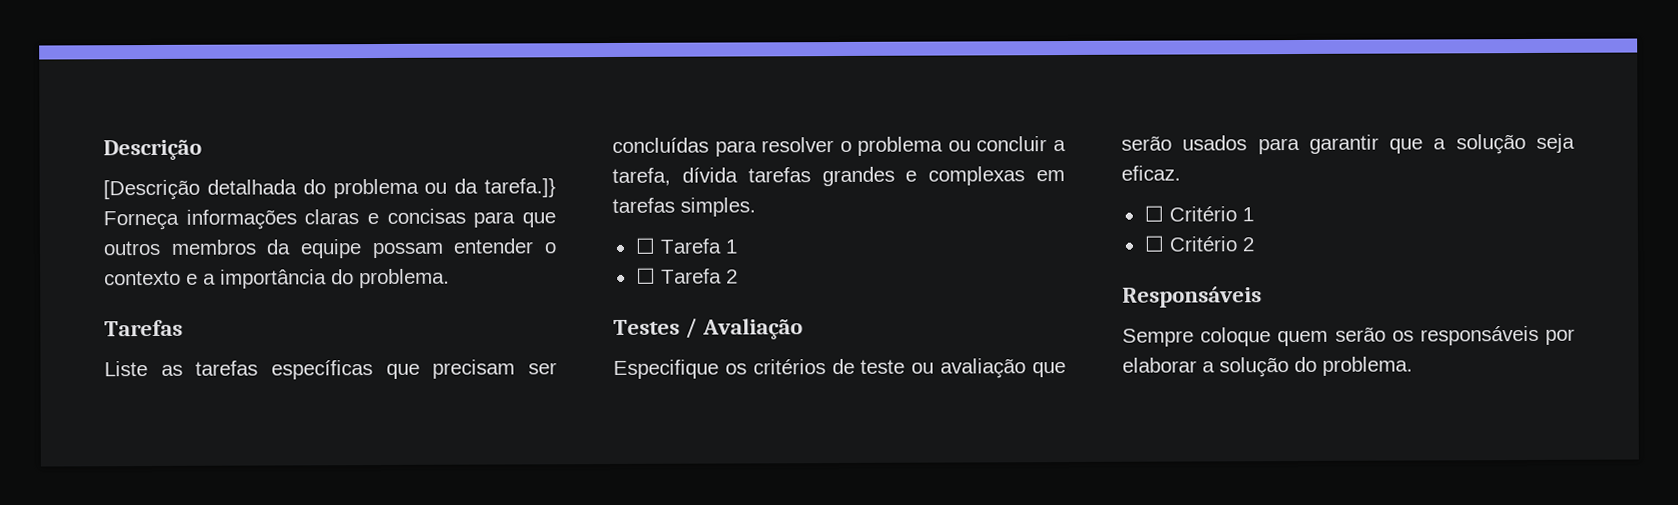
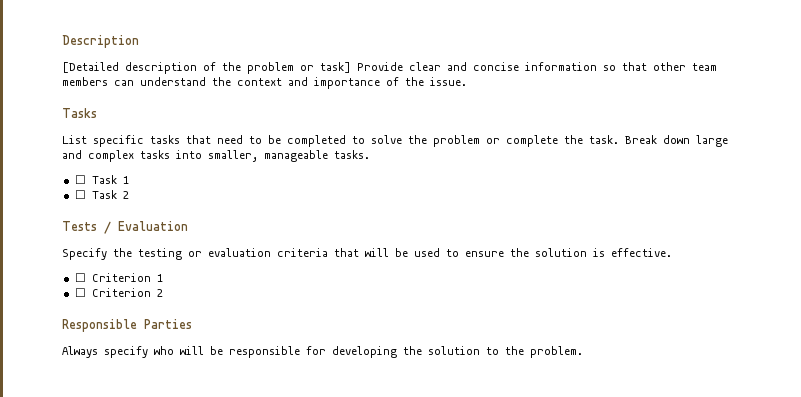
- Descrição
- [Descrição detalhada do problema ou da tarefa.]} Forneça informações claras e concisas para que outros membros da equipe possam entender o contexto e a importância do problema.
- Tarefas
- Liste as tarefas específicas que precisam ser concluídas para resolver o problema ou concluir a tarefa, dívida tarefas grandes e complexas em tarefas simples.
- ☐ Tarefa 1
- ☐ Tarefa 2
- Testes / Avaliação
- Especifique os critérios de teste ou avaliação que serão usados para garantir que a solução seja eficaz.
- ☐ Critério 1
- ☐ Critério 2
- Responsáveis
- Sempre coloque quem serão os responsáveis por elaborar a solução do problema.
+ Description
+ [Detailed description of the problem or task] Provide clear and concise information so that other team members can understand the context and importance of the issue.
+ Tasks
+ List specific tasks that need to be completed to solve the problem or complete the task. Break down large and complex tasks into smaller, manageable tasks.
+ ☐ Task 1
+ ☐ Task 2
+ Tests / Evaluation
+ Specify the testing or evaluation criteria that will be used to ensure the solution is effective.
+ ☐ Criterion 1
+ ☐ Criterion 2
+ Responsible Parties
+ Always specify who will be responsible for developing the solution to the problem.

